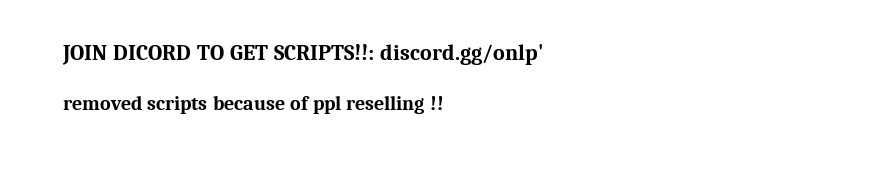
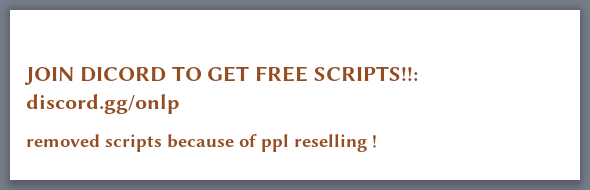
- JOIN DICORD TO GET SCRIPTS!!: discord.gg/onlp'
+ JOIN DICORD TO GET FREE SCRIPTS!!: discord.gg/onlp
- removed scripts because of ppl reselling !!
+ removed scripts because of ppl reselling !

